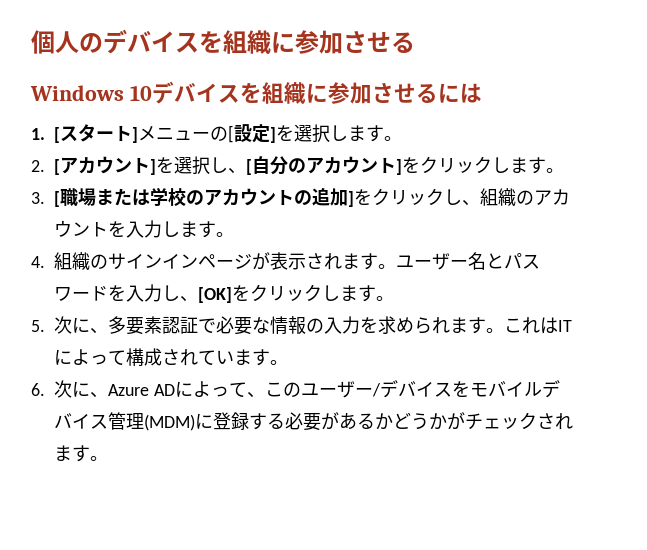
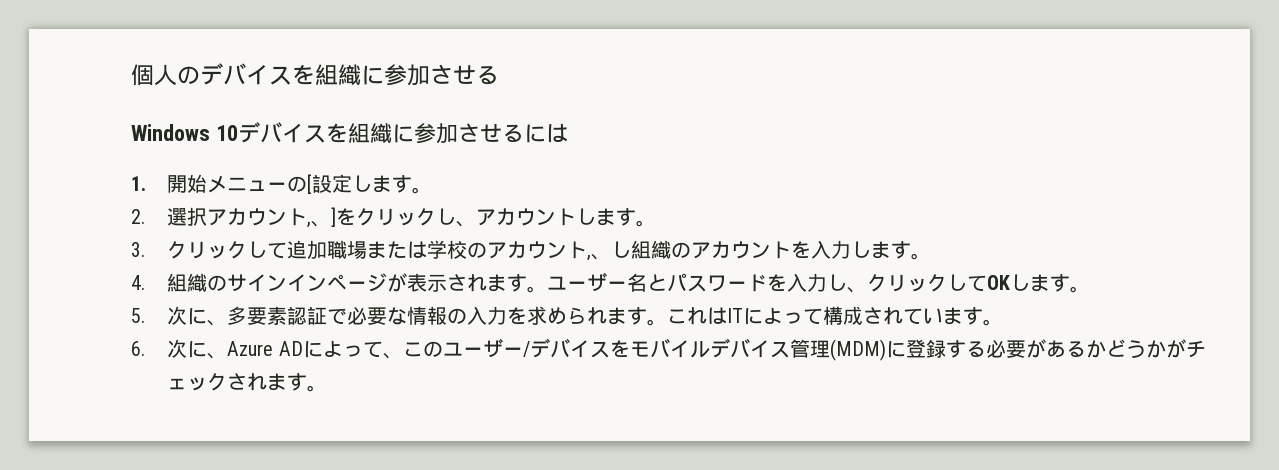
- 1. [スタート]メニューの[設定]を選択します。
+ 1.開始メニューの[設定します。
- 2. [アカウント]を選択し、[自分のアカウント]をクリックします。
+ 2.選択アカウント,、]をクリックし、アカウントします。
- 3. [職場または学校のアカウントの追加]をクリックし、組織のアカウントを入力します。
+ 3.クリックして追加職場または学校のアカウント,、し組織のアカウントを入力します。
- ユーザー名とパスワードを入力し、[OK]をクリックします。
+ ユーザー名とパスワードを入力し、クリックしてOKします。

